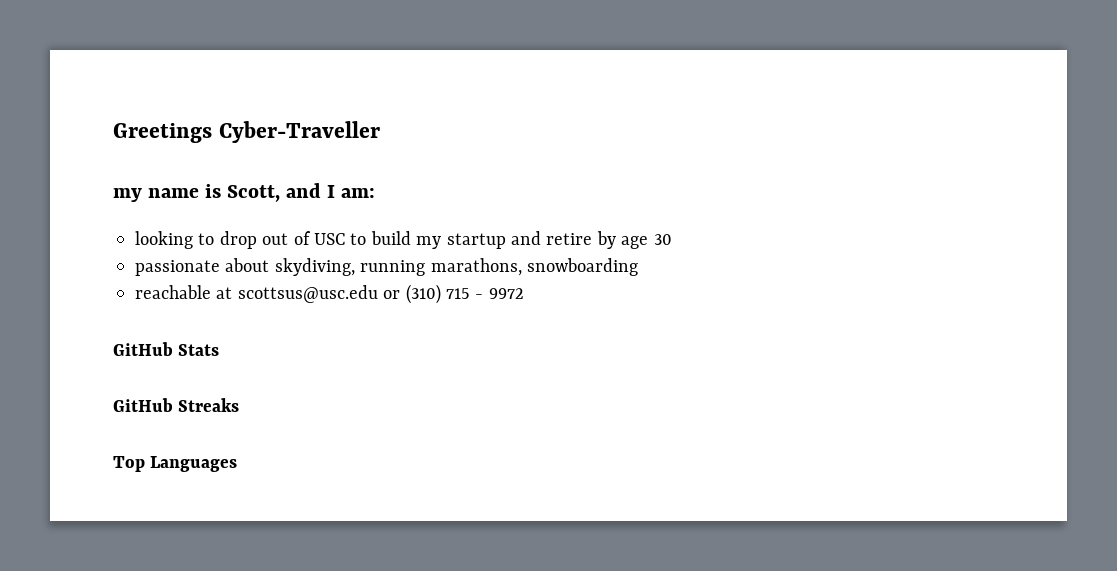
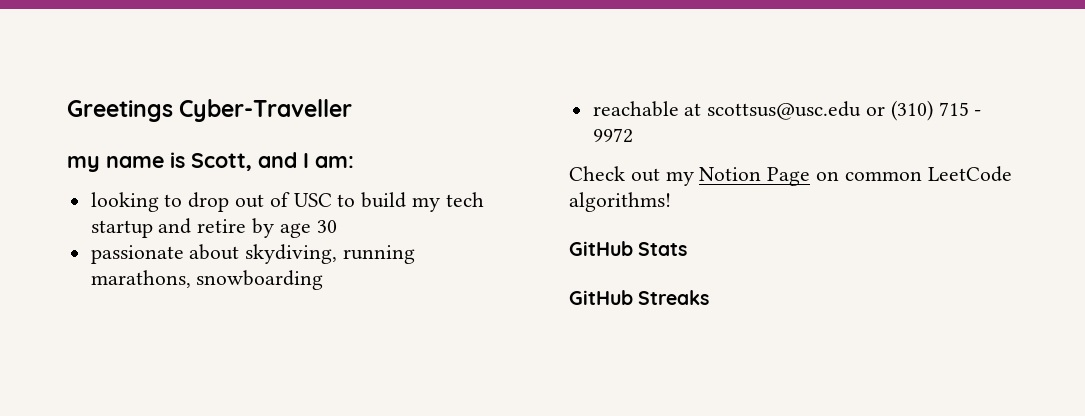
- looking to drop out of USC to build my startup and retire by age 30
+ looking to drop out of USC to build my tech startup and retire by age 30
+ Check out my Notion Page on common LeetCode algorithms!
- Top Languages

